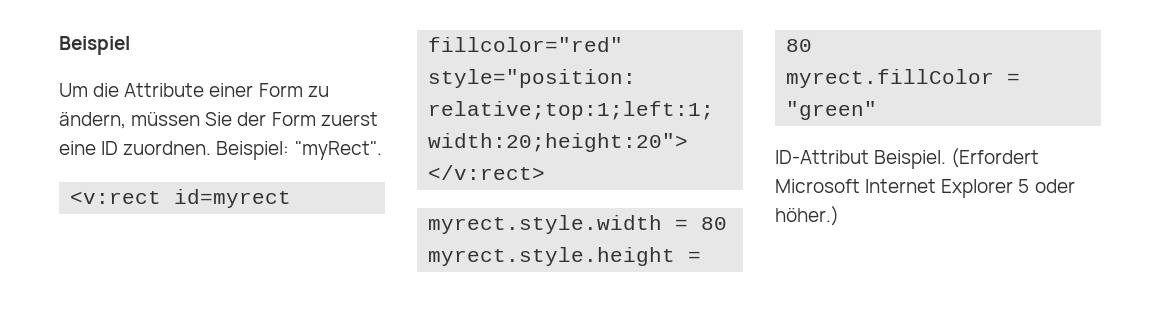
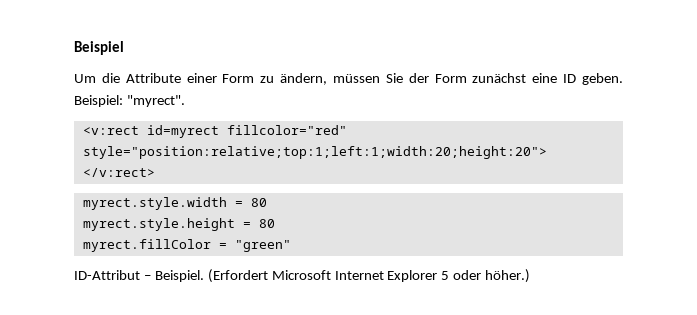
- Um die Attribute einer Form zu ändern, müssen Sie der Form zuerst eine ID zuordnen. Beispiel: "myRect".
+ Um die Attribute einer Form zu ändern, müssen Sie der Form zunächst eine ID geben. Beispiel: "myrect".
- ID-Attribut Beispiel.
+ ID-Attribut – Beispiel.

